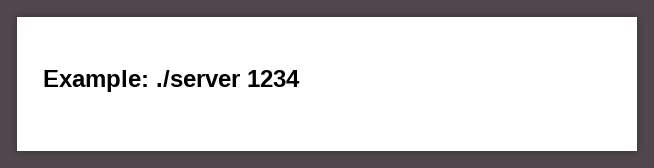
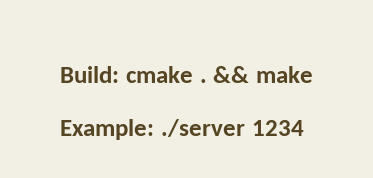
+ Build: cmake . && make

